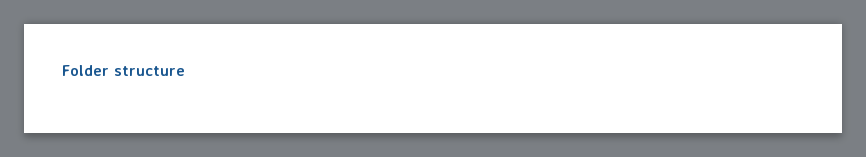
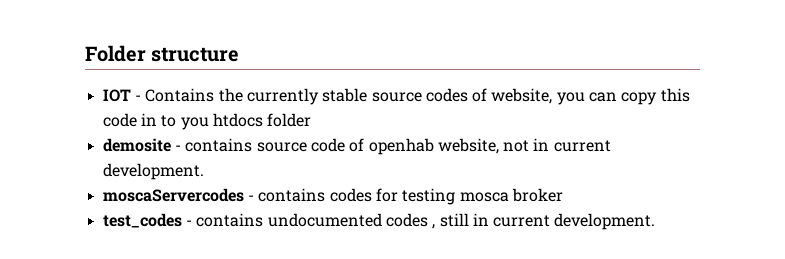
+ IOT - Contains the currently stable source codes of website, you can copy this code in to you htdocs folder
+ demosite - contains source code of openhab website, not in current development.
+ moscaServercodes - contains codes for testing mosca broker
+ test_codes - contains undocumented codes , still in current development.

